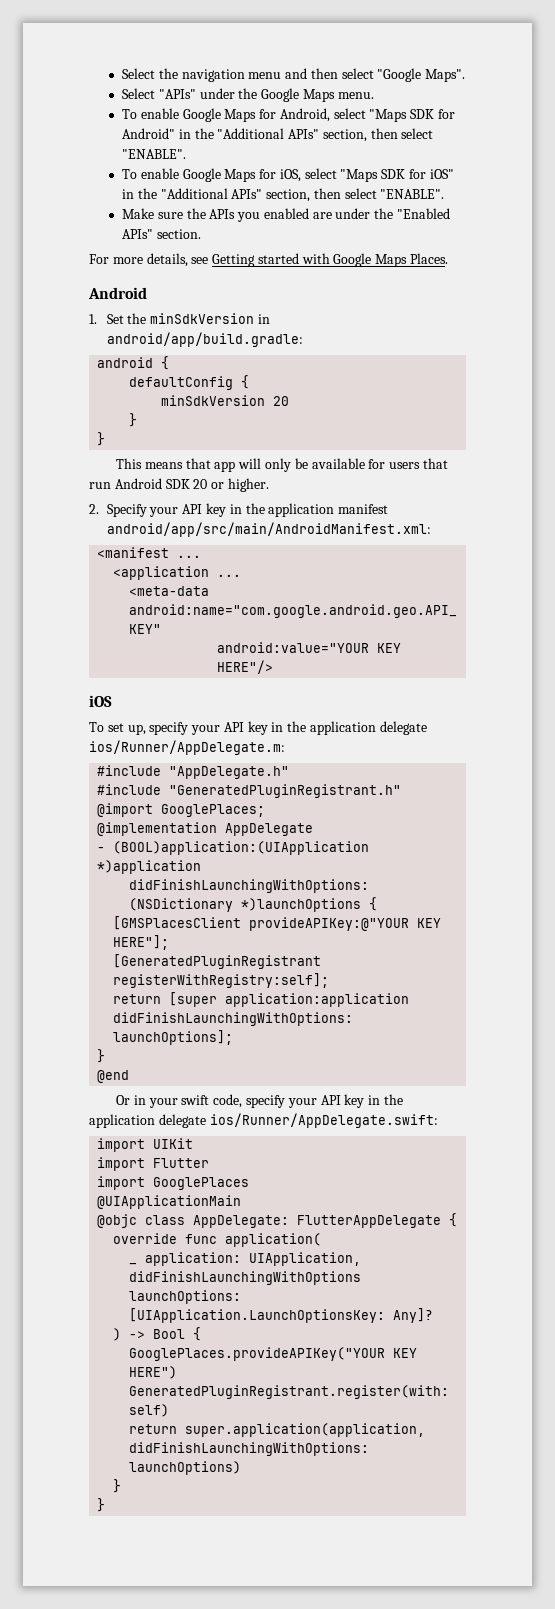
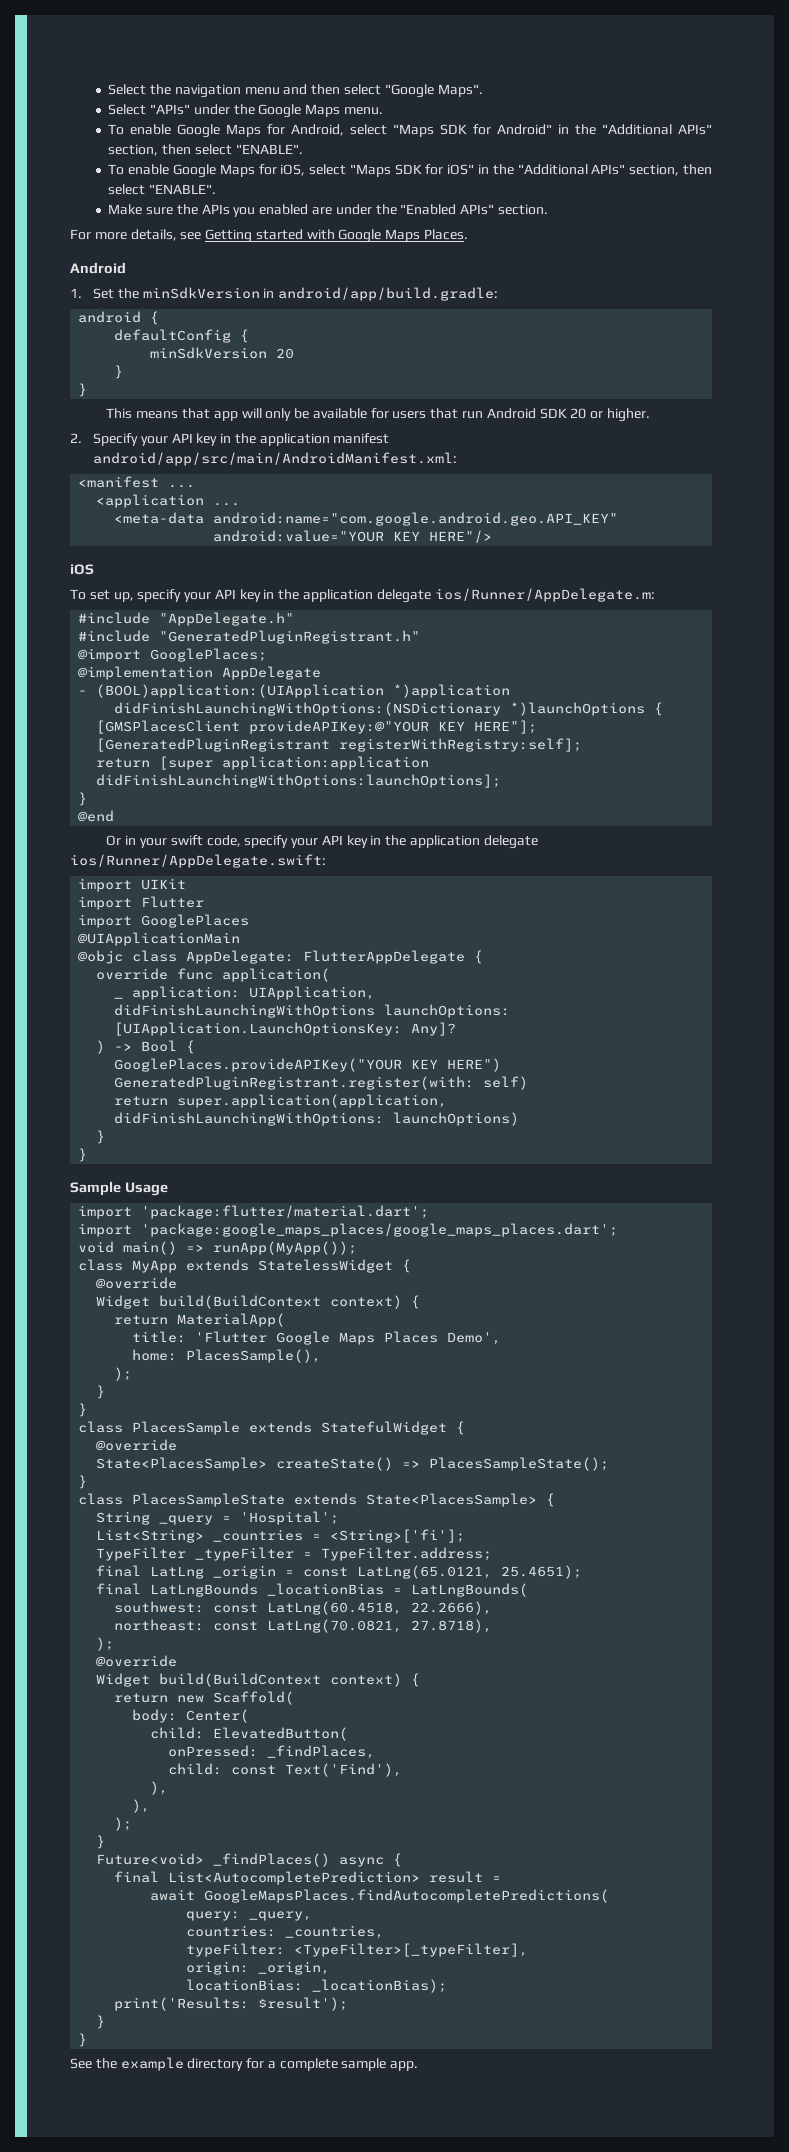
+ Sample Usage
+ import 'package:flutter/material.dart';
+ import 'package:google_maps_places/google_maps_places.dart';
+ void main() => runApp(MyApp());
+ class MyApp extends StatelessWidget {
+ @override
+ Widget build(BuildContext context) {
+ return MaterialApp(
+ title: 'Flutter Google Maps Places Demo',
+ home: PlacesSample(),
+ );
+ }
+ }
+ class PlacesSample extends StatefulWidget {
+ @override
+ State<PlacesSample> createState() => PlacesSampleState();
+ }
+ class PlacesSampleState extends State<PlacesSample> {
+ String _query = 'Hospital';
+ List<String> _countries = <String>['fi'];
+ TypeFilter _typeFilter = TypeFilter.address;
+ final LatLng _origin = const LatLng(65.0121, 25.4651);
+ final LatLngBounds _locationBias = LatLngBounds(
+ southwest: const LatLng(60.4518, 22.2666),
+ northeast: const LatLng(70.0821, 27.8718),
+ );
+ @override
+ Widget build(BuildContext context) {
+ return new Scaffold(
+ body: Center(
+ child: ElevatedButton(
+ onPressed: _findPlaces,
+ child: const Text('Find'),
+ ),
+ ),
+ );
+ }
+ Future<void> _findPlaces() async {
+ final List<AutocompletePrediction> result =
+ await GoogleMapsPlaces.findAutocompletePredictions(
+ query: _query,
+ countries: _countries,
+ typeFilter: <TypeFilter>[_typeFilter],
+ origin: _origin,
+ locationBias: _locationBias);
+ print('Results: $result');
+ }
+ }
+ See the example directory for a complete sample app.

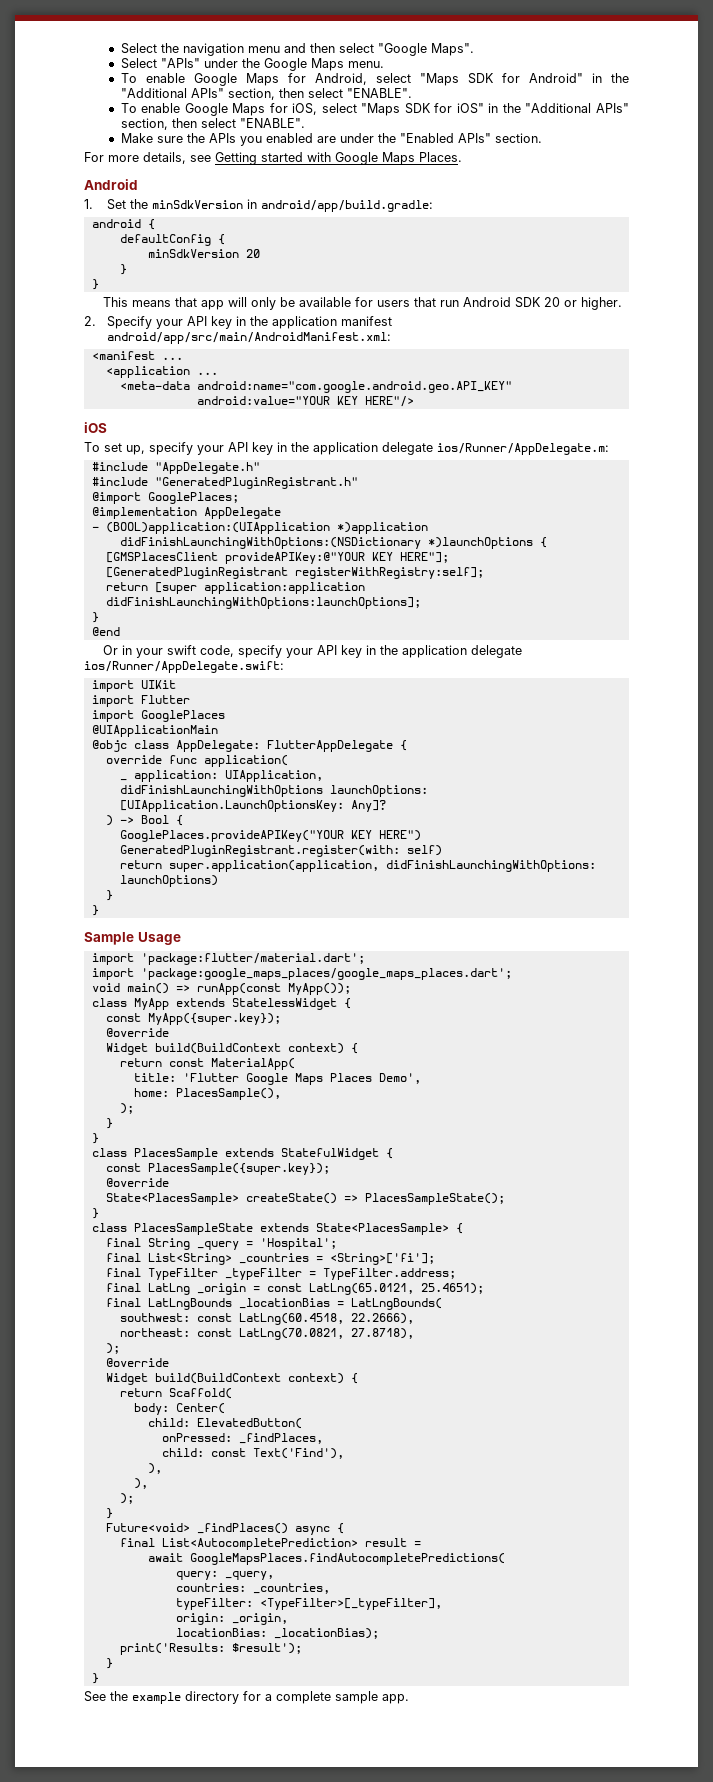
- void main() => runApp(MyApp());
+ void main() => runApp(const MyApp());
  class MyApp extends StatelessWidget {
+ const MyApp({super.key});
  @override
  Widget build(BuildContext context) {
- return MaterialApp(
+ return const MaterialApp(
+ const PlacesSample({super.key});
- String _query = 'Hospital';
+ final String _query = 'Hospital';
- List<String> _countries = <String>['fi'];
+ final List<String> _countries = <String>['fi'];
- TypeFilter _typeFilter = TypeFilter.address;
+ final TypeFilter _typeFilter = TypeFilter.address;
- return new Scaffold(
+ return Scaffold(

